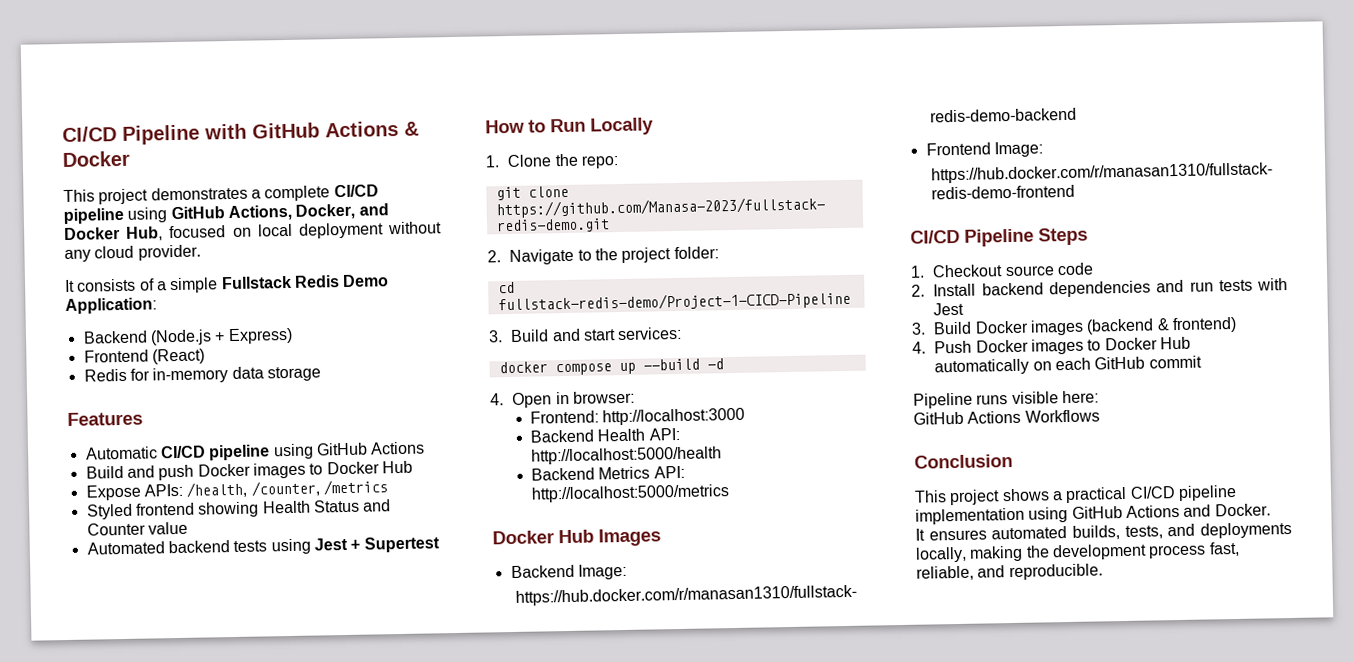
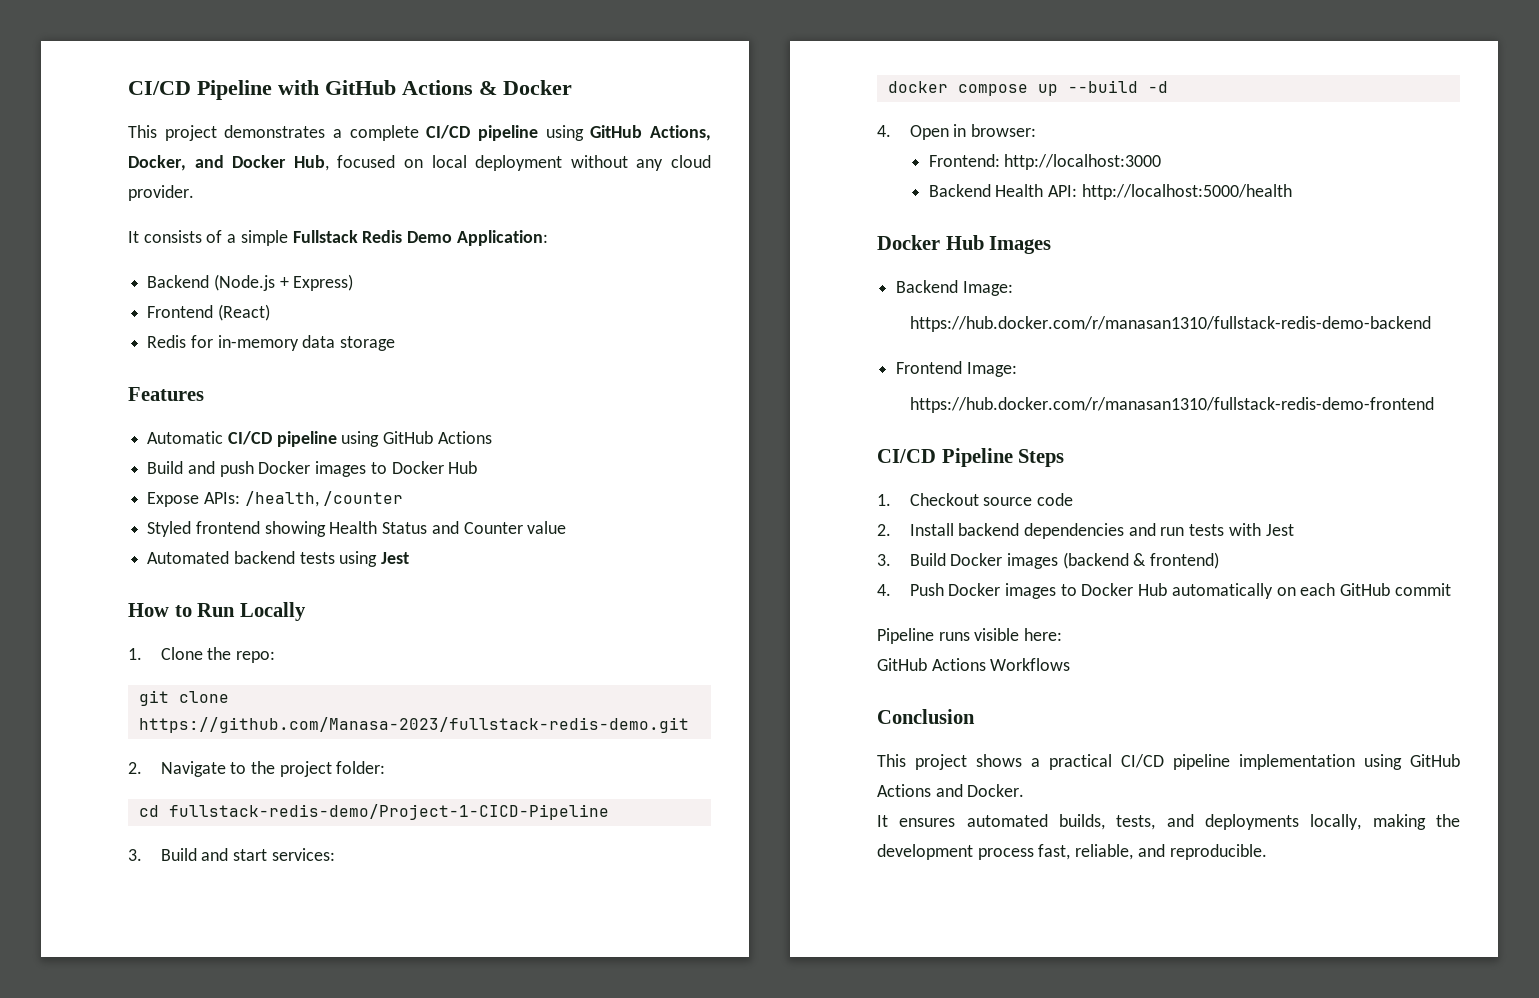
- Expose APIs: /health, /counter, /metrics
+ Expose APIs: /health, /counter
- Automated backend tests using Jest + Supertest
+ Automated backend tests using Jest
- Backend Metrics API: http://localhost:5000/metrics

